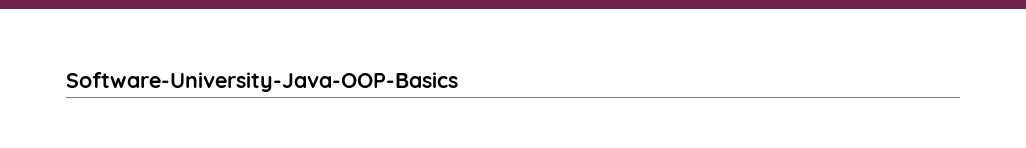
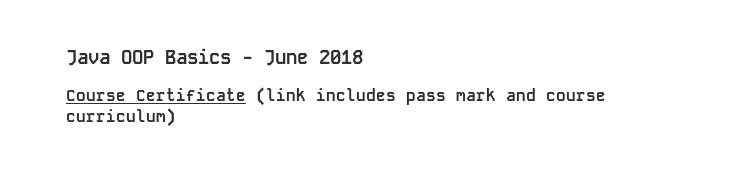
- Software-University-Java-OOP-Basics
+ Java OOP Basics - June 2018
+ Course Certificate (link includes pass mark and course curriculum)

